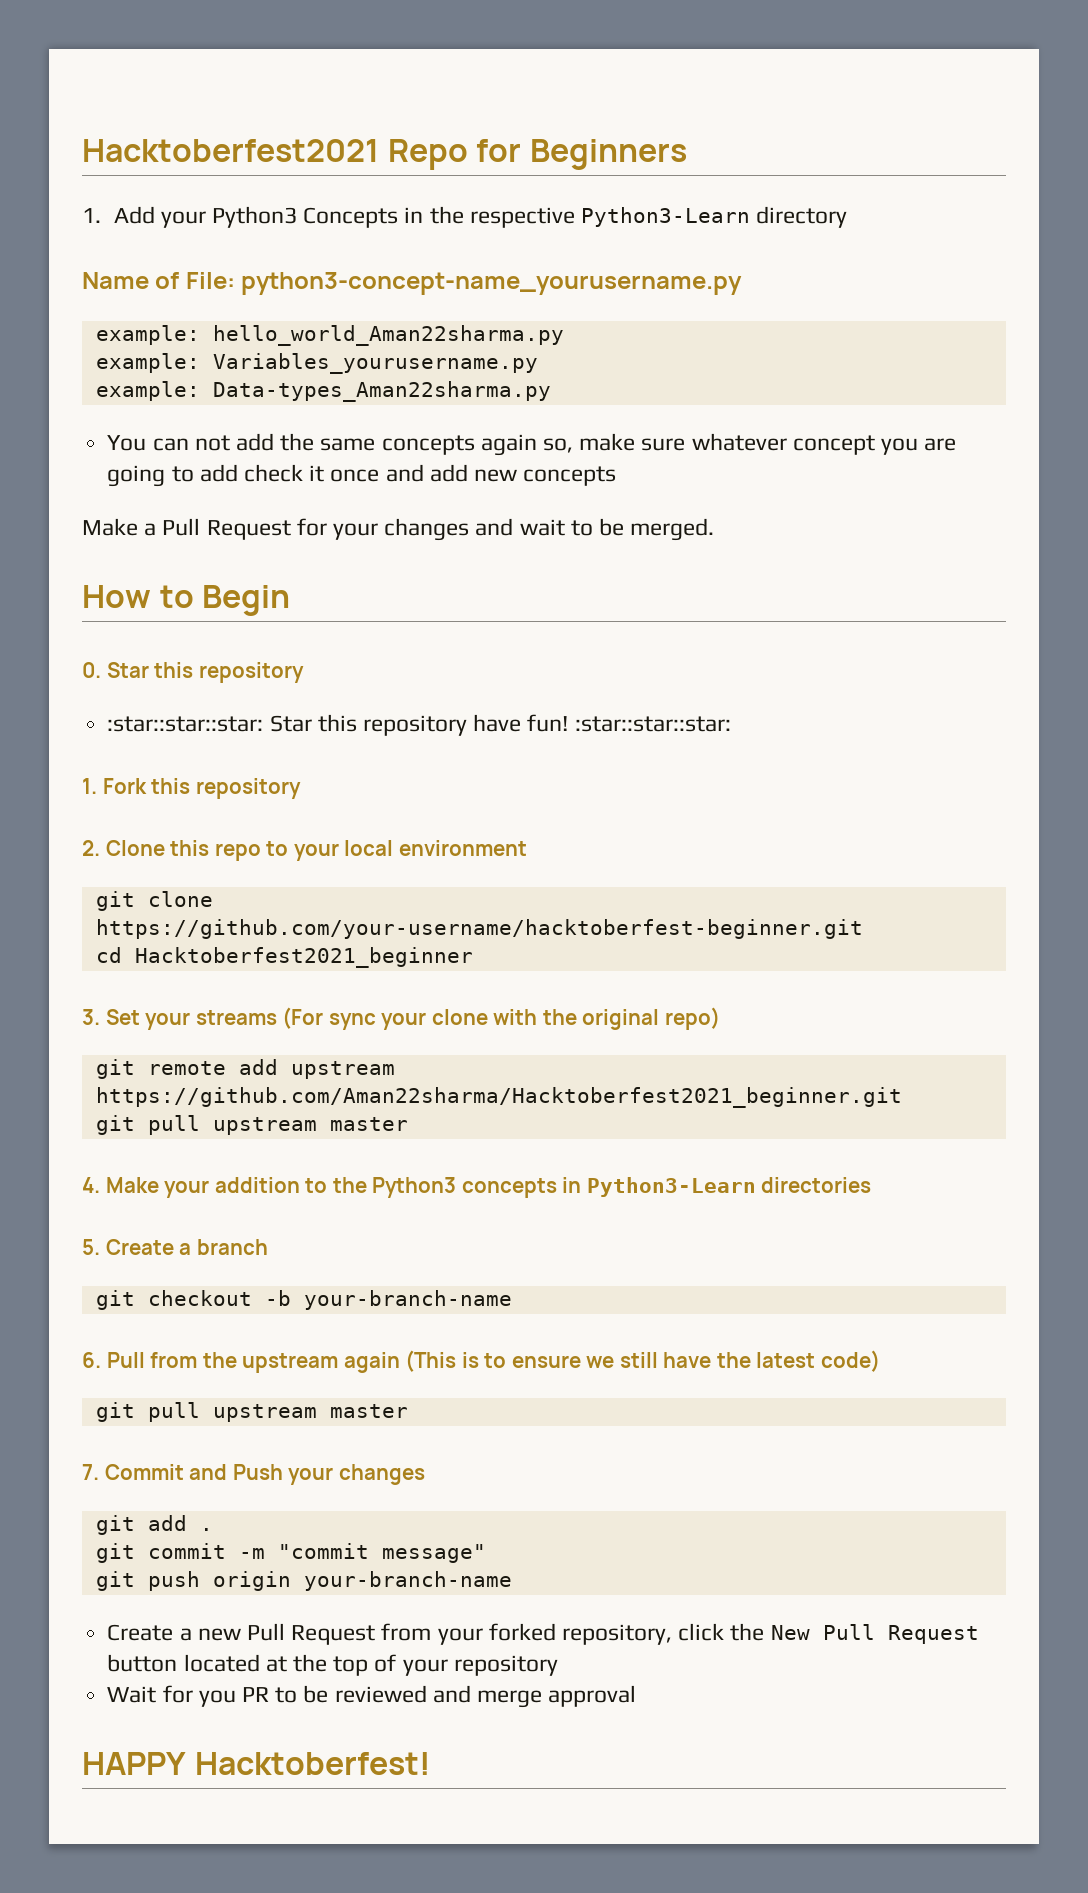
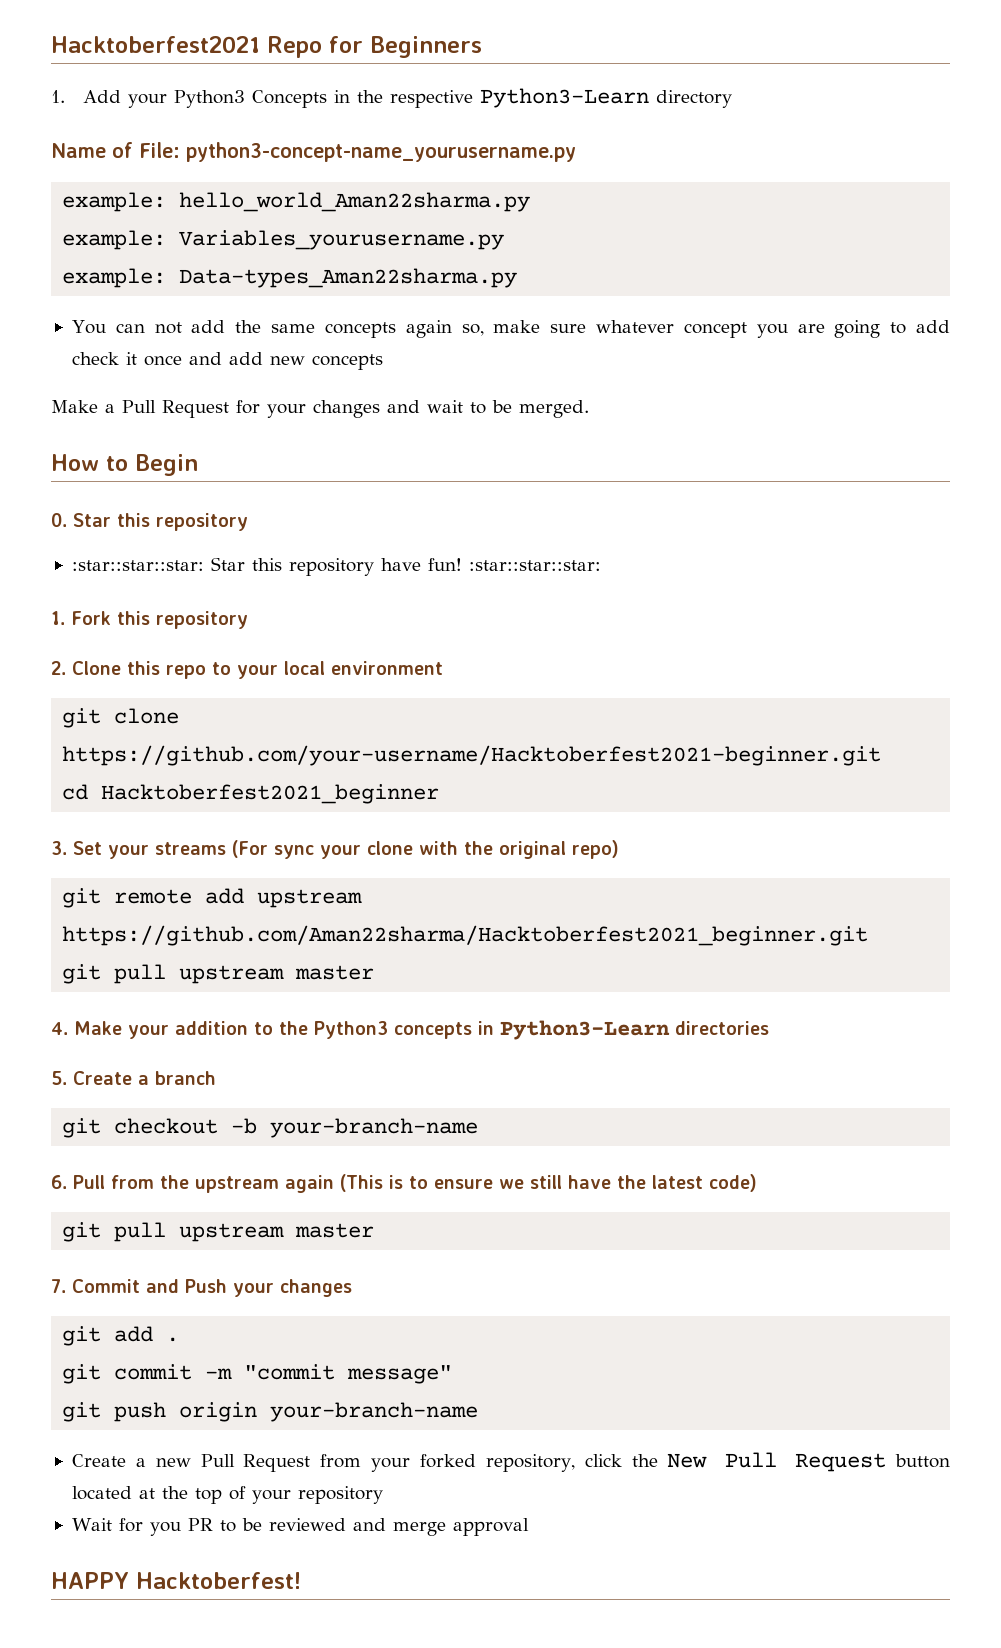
- git clone https://github.com/your-username/hacktoberfest-beginner.git
+ git clone https://github.com/your-username/Hacktoberfest2021-beginner.git

